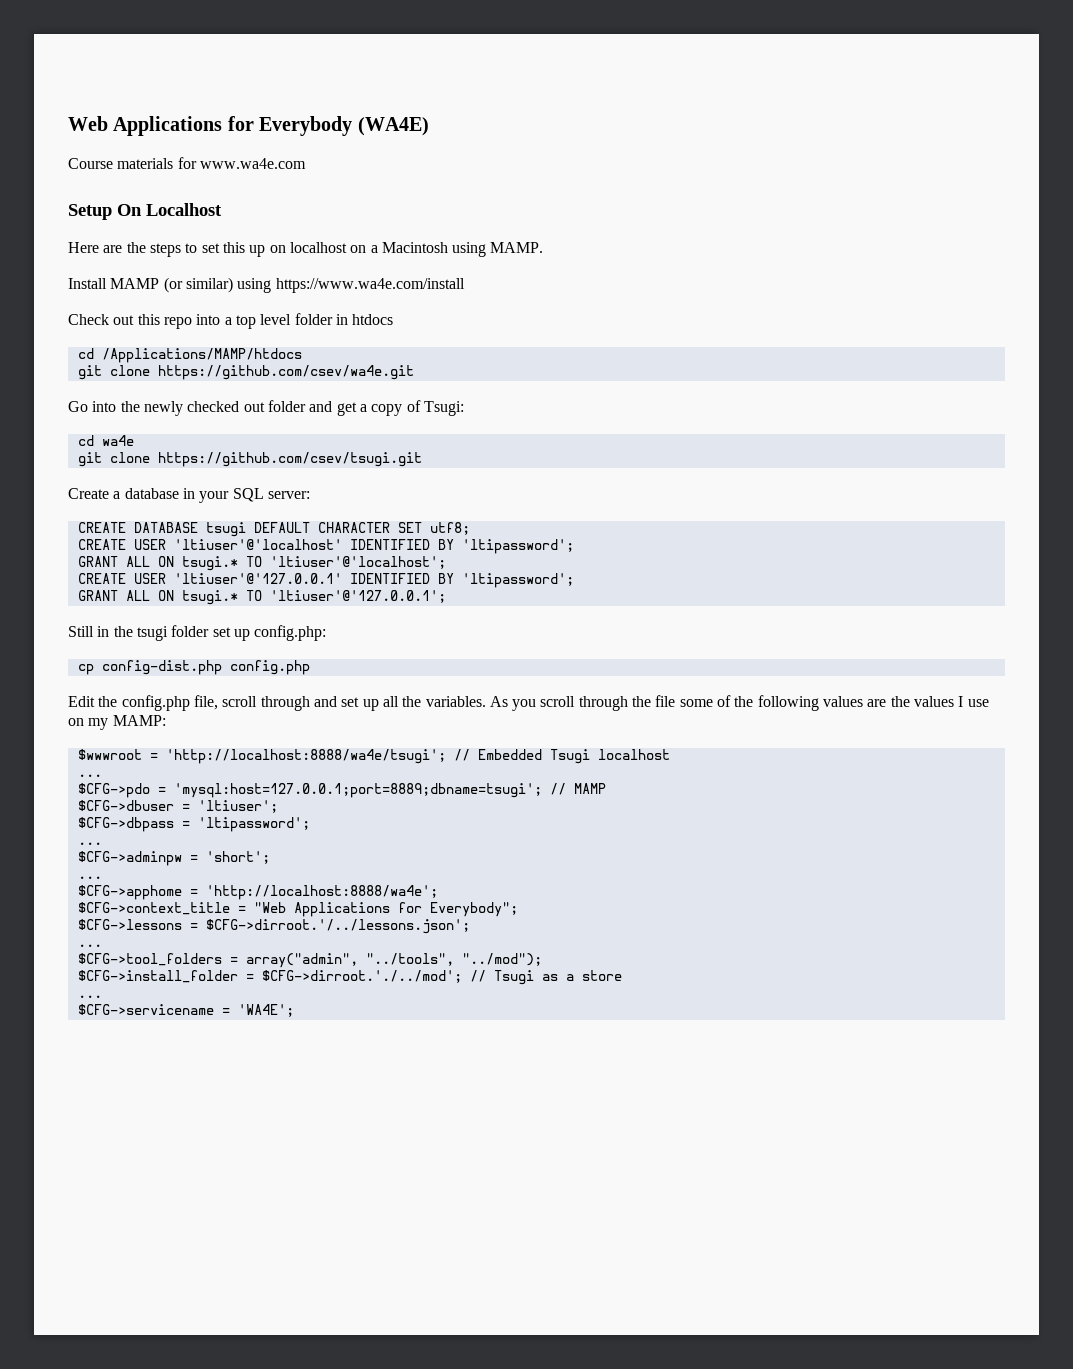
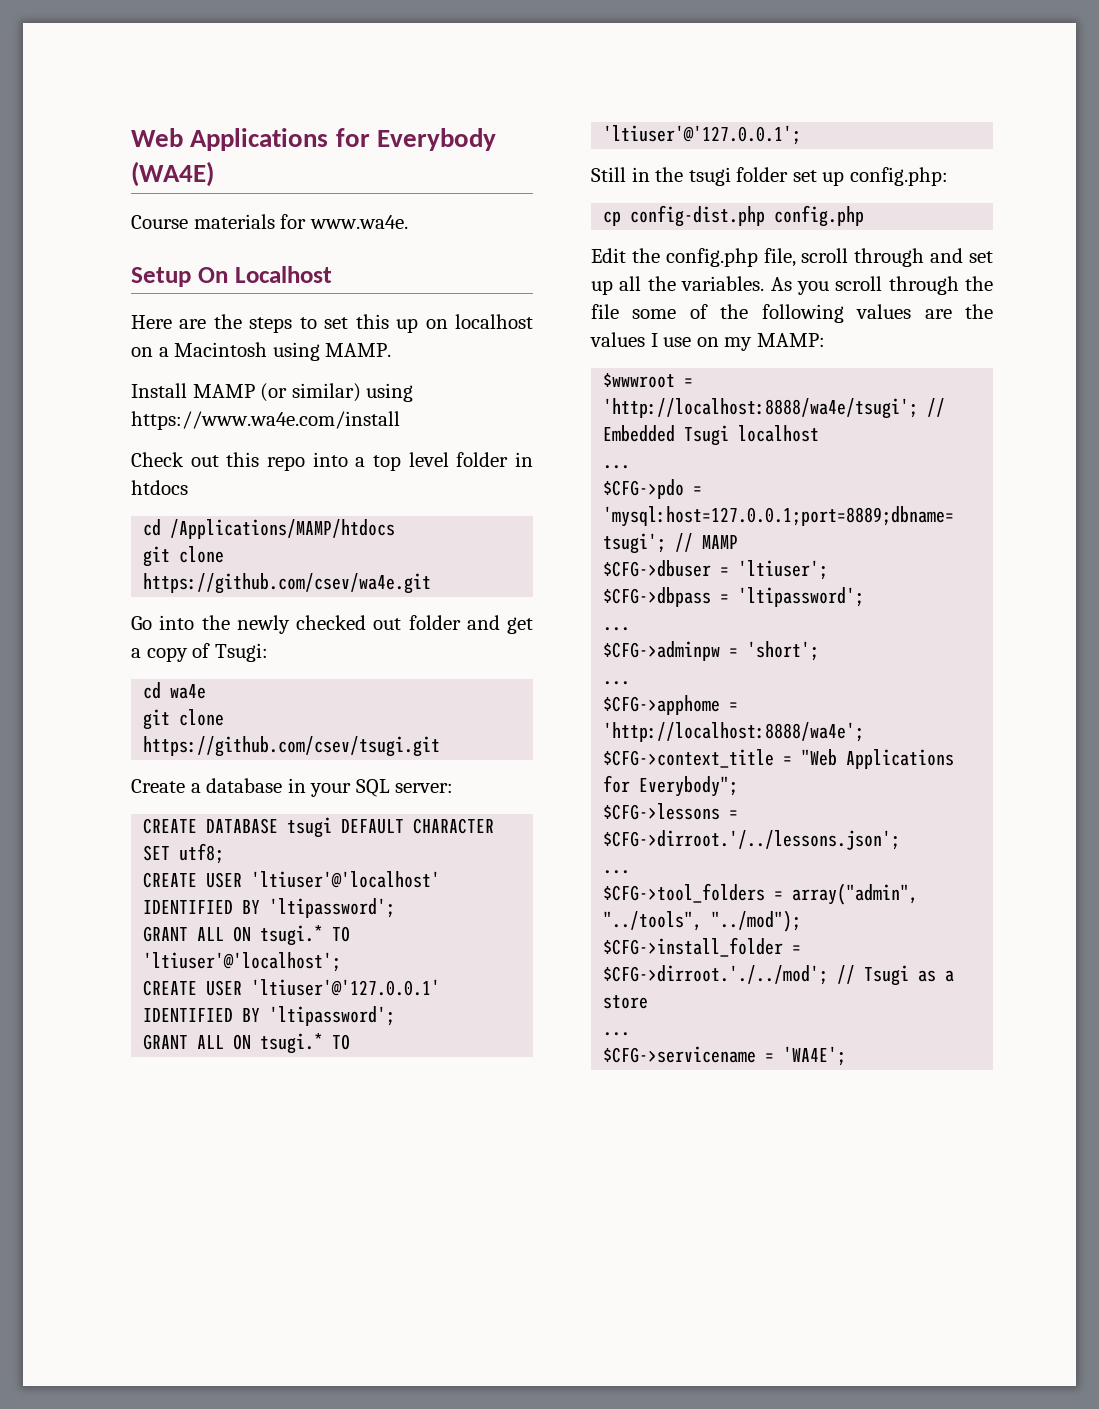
- Course materials for www.wa4e.com
+ Course materials for www.wa4e.

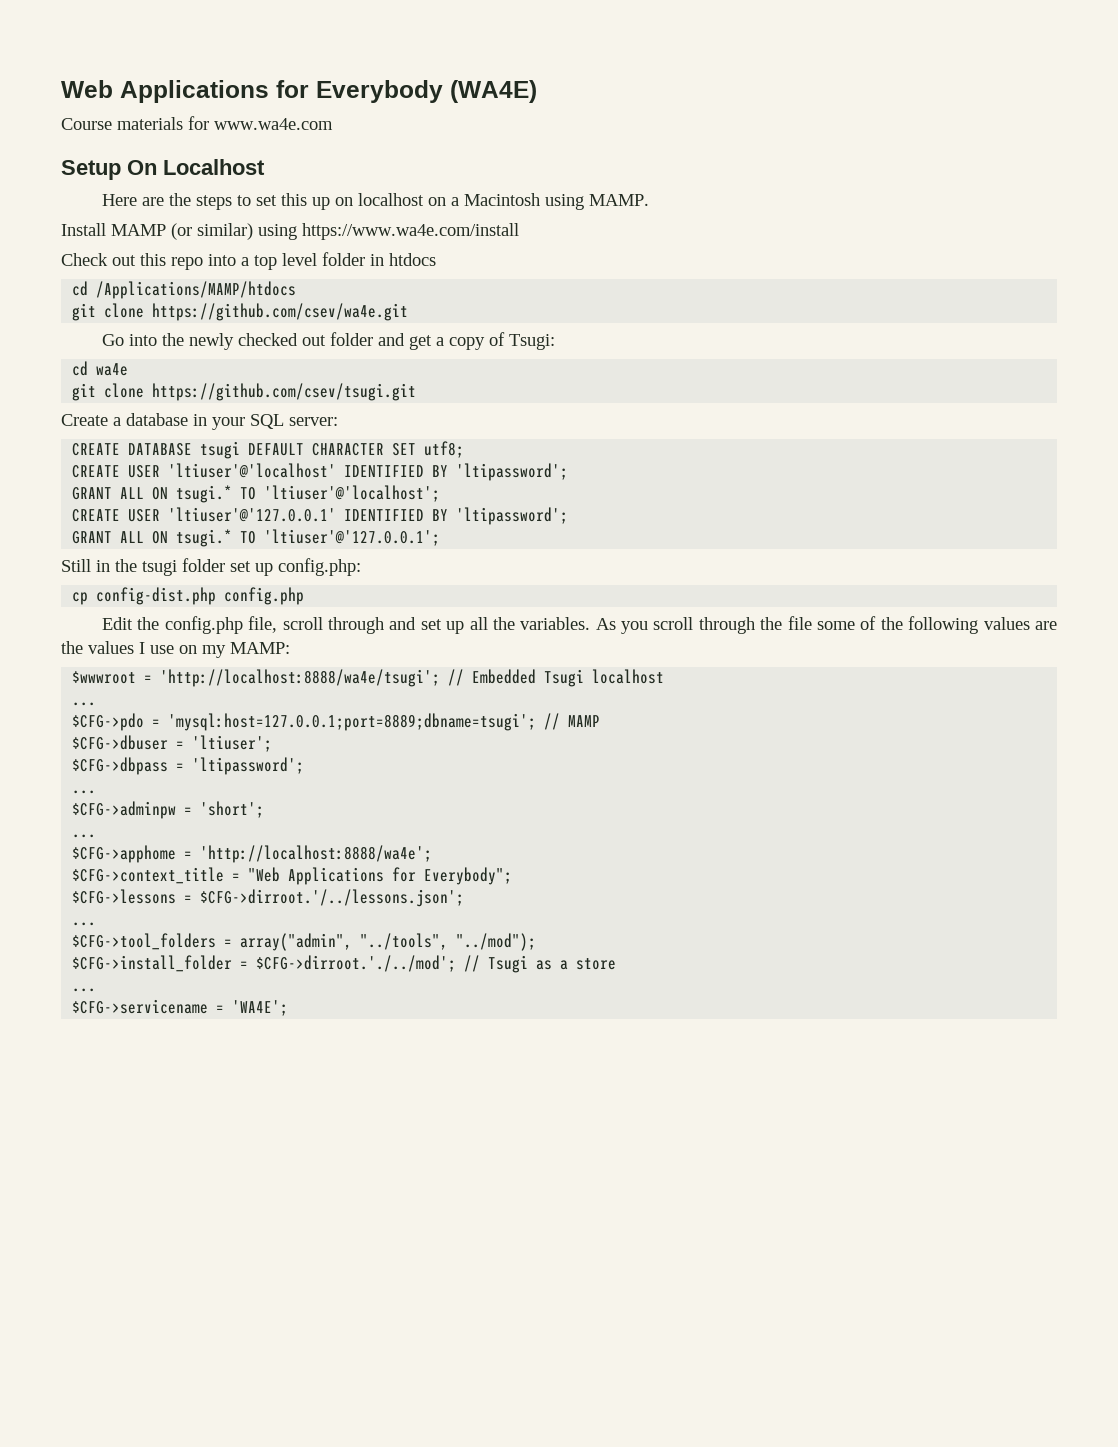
- Course materials for www.wa4e.
+ Course materials for www.wa4e.com

